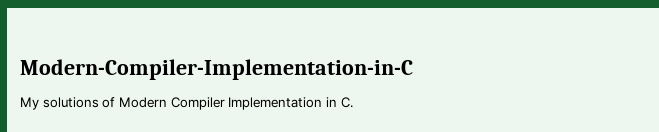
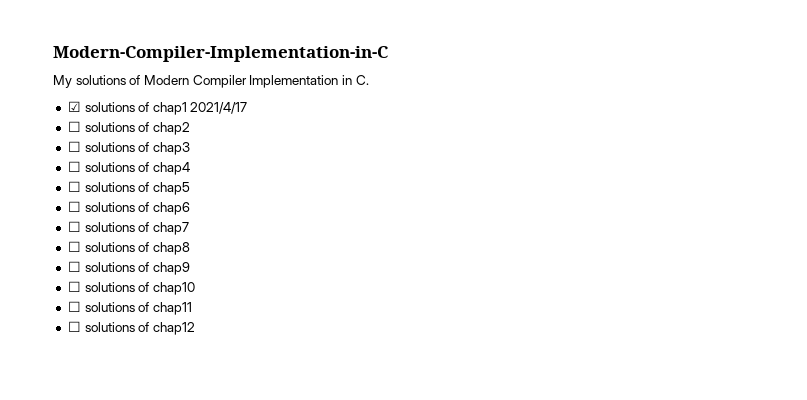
+ ☑ solutions of chap1 2021/4/17
+ ☐ solutions of chap2
+ ☐ solutions of chap3
+ ☐ solutions of chap4
+ ☐ solutions of chap5
+ ☐ solutions of chap6
+ ☐ solutions of chap7
+ ☐ solutions of chap8
+ ☐ solutions of chap9
+ ☐ solutions of chap10
+ ☐ solutions of chap11
+ ☐ solutions of chap12

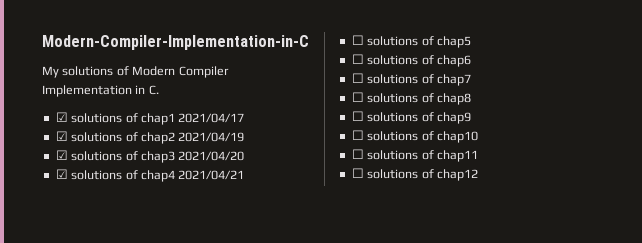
- ☑ solutions of chap1 2021/4/17
- ☐ solutions of chap2
- ☐ solutions of chap3
- ☐ solutions of chap4
+ ☑ solutions of chap1 2021/04/17
+ ☑ solutions of chap2 2021/04/19
+ ☑ solutions of chap3 2021/04/20
+ ☑ solutions of chap4 2021/04/21

